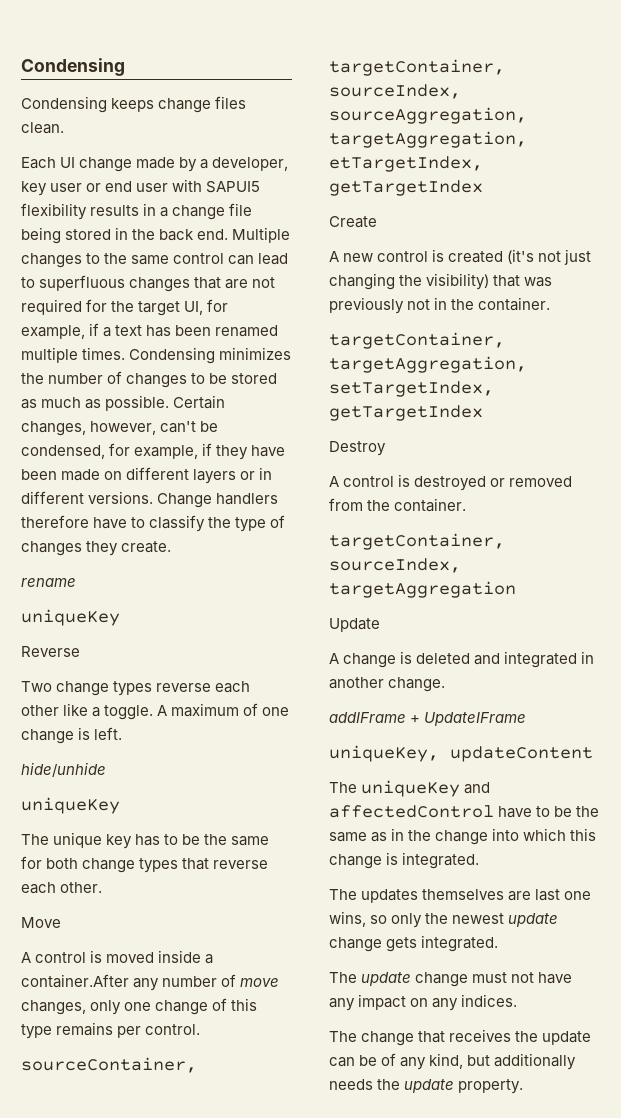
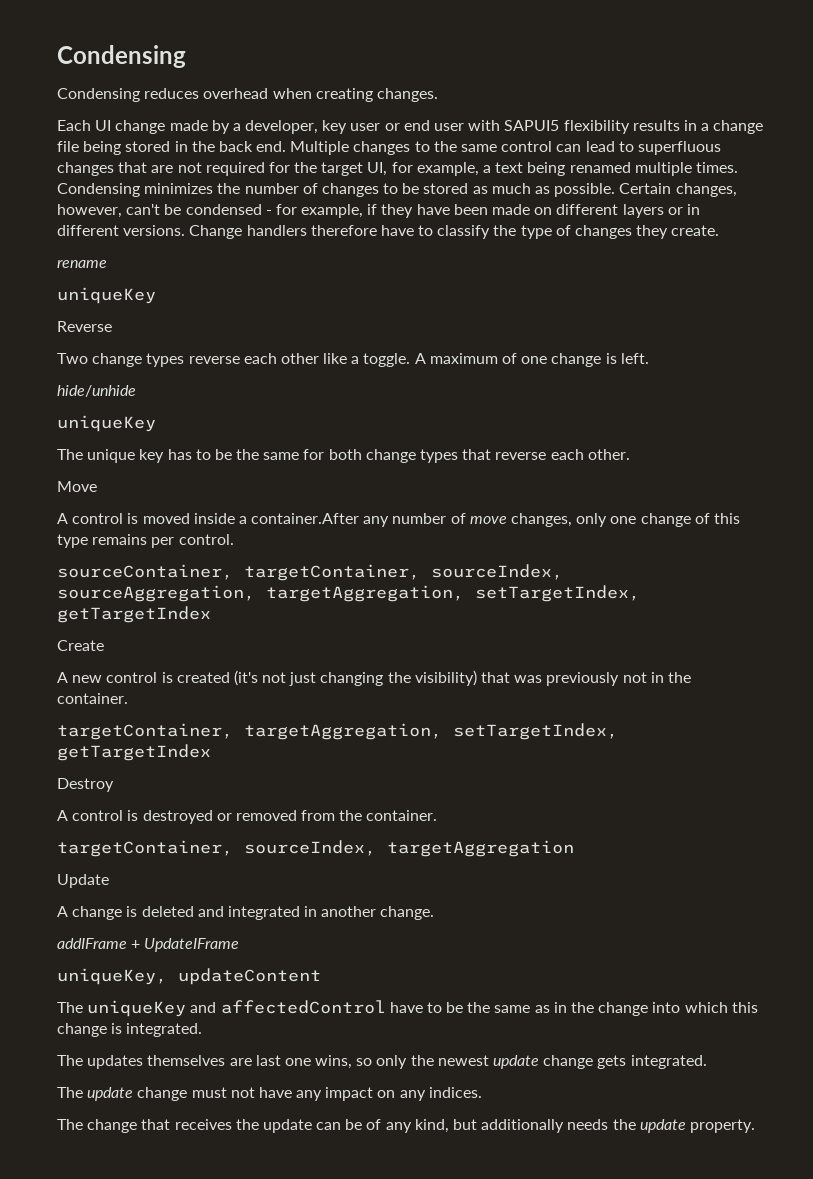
- Condensing keeps change files clean.
+ Condensing reduces overhead when creating changes.
- Multiple changes to the same control can lead to superfluous changes that are not required for the target UI, for example, if a text has been renamed multiple times.
+ Multiple changes to the same control can lead to superfluous changes that are not required for the target UI, for example, a text being renamed multiple times.
- Certain changes, however, can't be condensed, for example, if they have been made on different layers or in different versions.
+ Certain changes, however, can't be condensed - for example, if they have been made on different layers or in different versions.
- sourceContainer, targetContainer, sourceIndex, sourceAggregation, targetAggregation, etTargetIndex, getTargetIndex
+ sourceContainer, targetContainer, sourceIndex, sourceAggregation, targetAggregation, setTargetIndex, getTargetIndex

